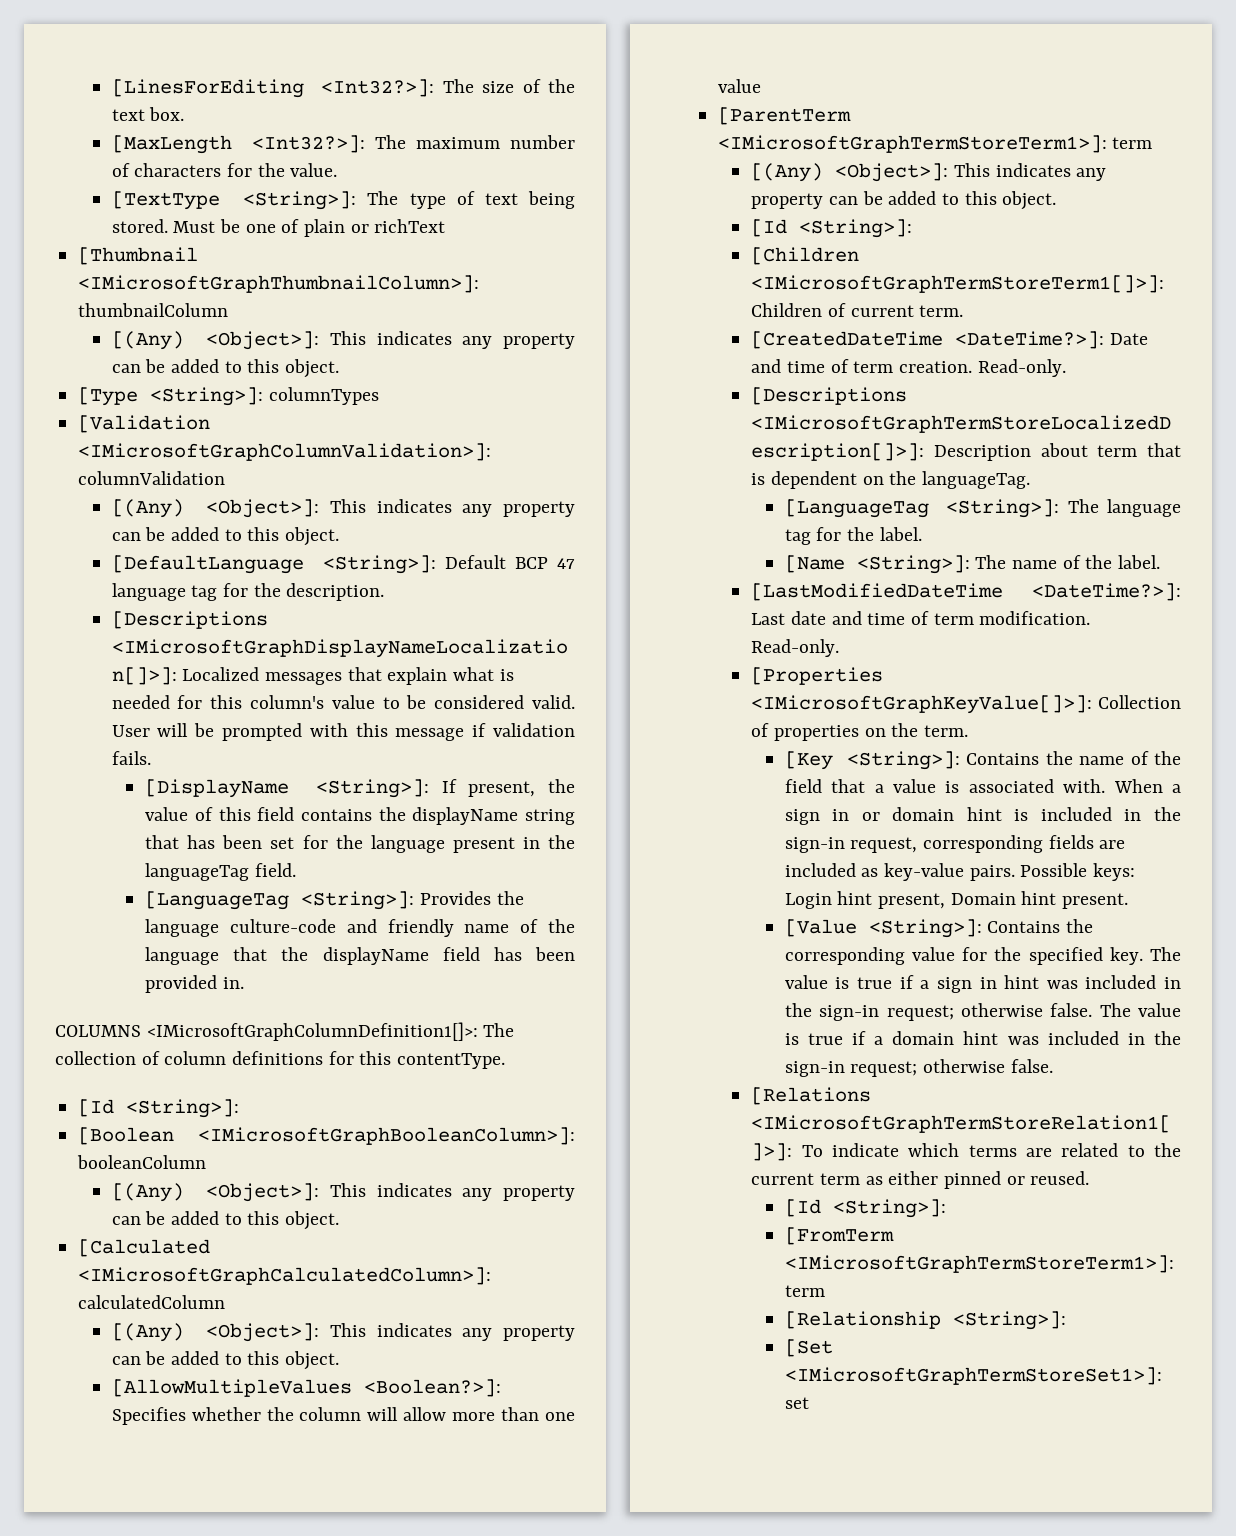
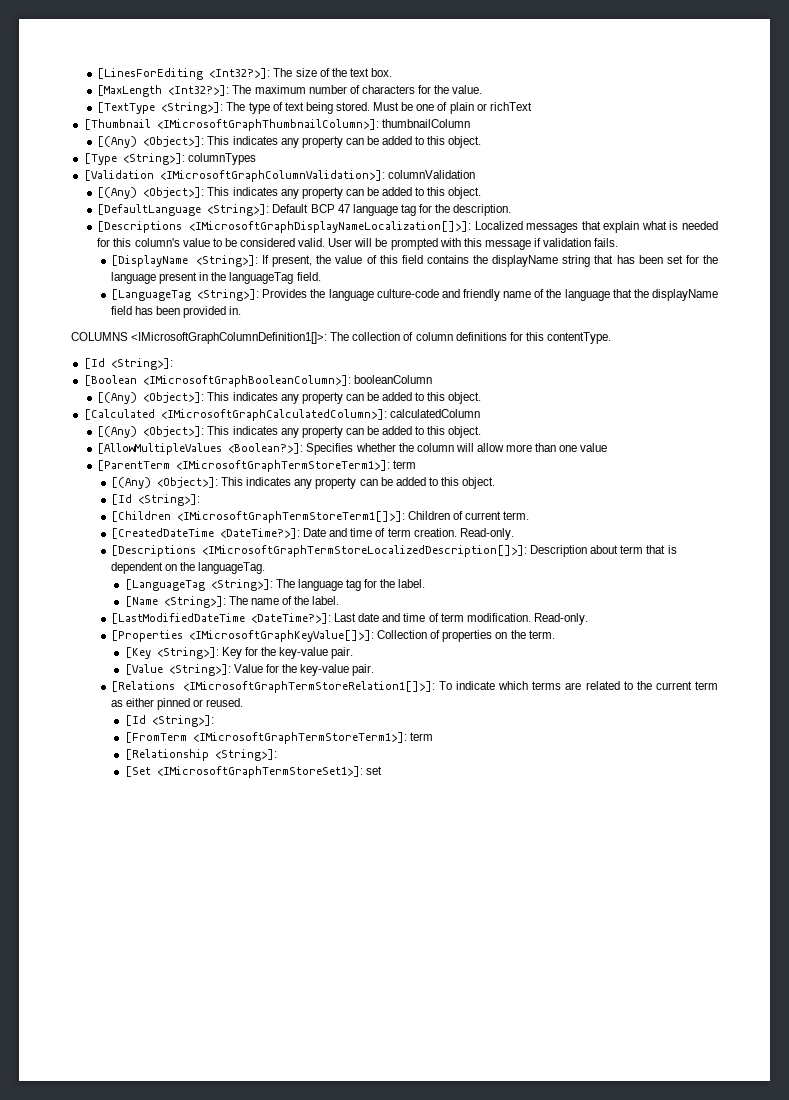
- [Key <String>]: Contains the name of the field that a value is associated with. When a sign in or domain hint is included in the sign-in request, corresponding fields are included as key-value pairs. Possible keys: Login hint present, Domain hint present.
- [Value <String>]: Contains the corresponding value for the specified key. The value is true if a sign in hint was included in the sign-in request; otherwise false. The value is true if a domain hint was included in the sign-in request; otherwise false.
+ [Key <String>]: Key for the key-value pair.
+ [Value <String>]: Value for the key-value pair.

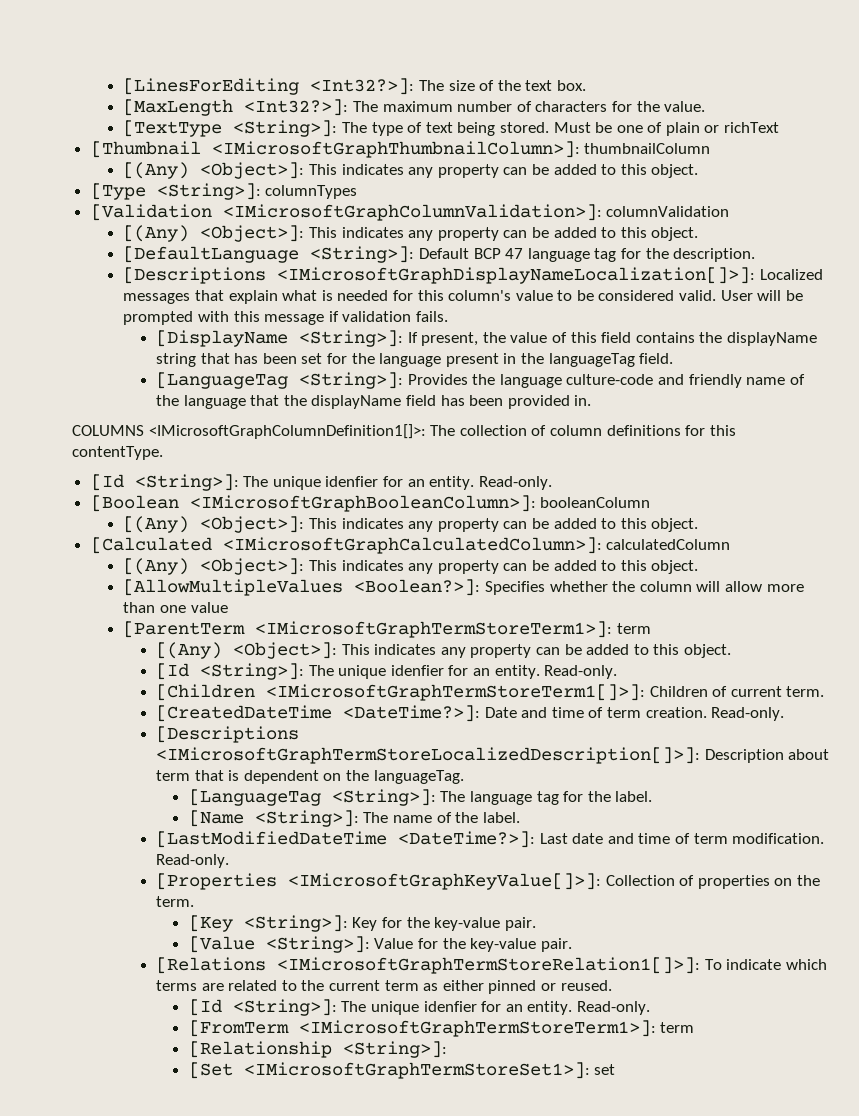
  COLUMNS <IMicrosoftGraphColumnDefinition1[]>: The collection of column definitions for this contentType.
- [Id <String>]:
+ [Id <String>]: The unique idenfier for an entity. Read-only.
  [ParentTerm <IMicrosoftGraphTermStoreTerm1>]: term
  [(Any) <Object>]: This indicates any property can be added to this object.
- [Id <String>]:
+ [Id <String>]: The unique idenfier for an entity. Read-only.
  [Relations <IMicrosoftGraphTermStoreRelation1[]>]: To indicate which terms are related to the current term as either pinned or reused.
- [Id <String>]:
+ [Id <String>]: The unique idenfier for an entity. Read-only.

